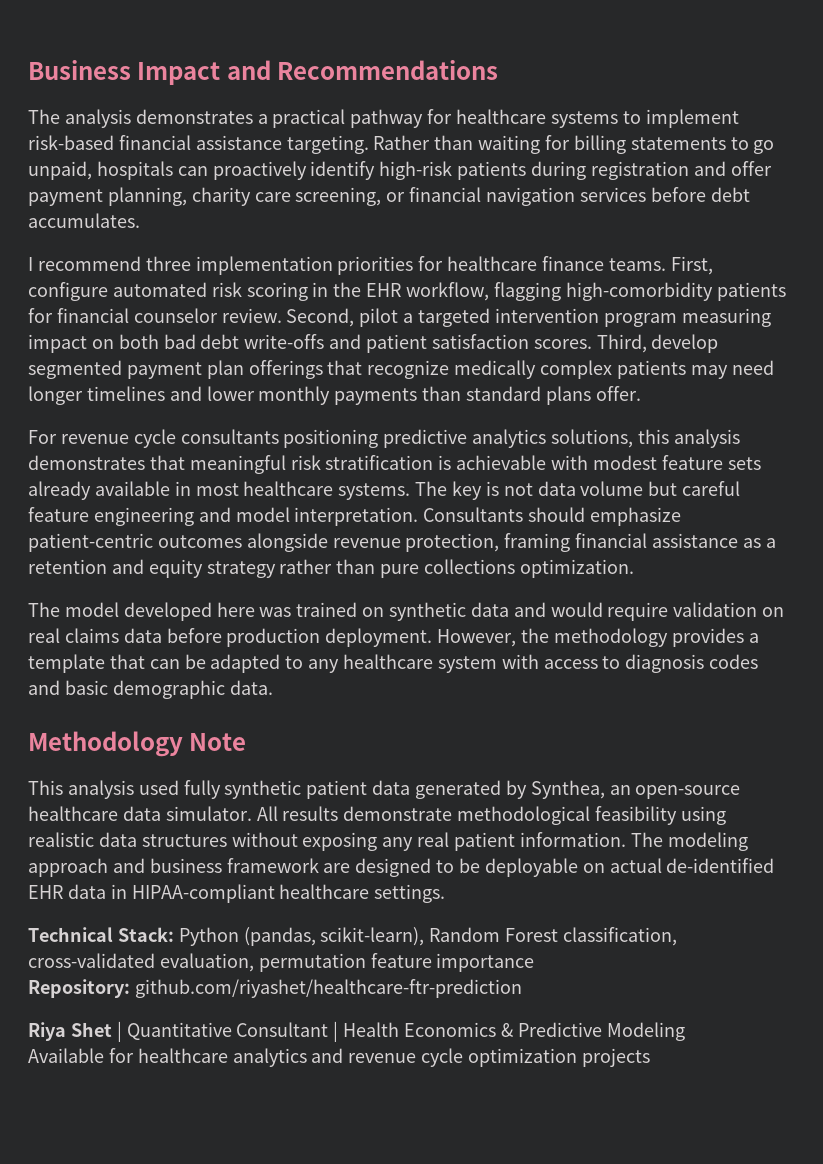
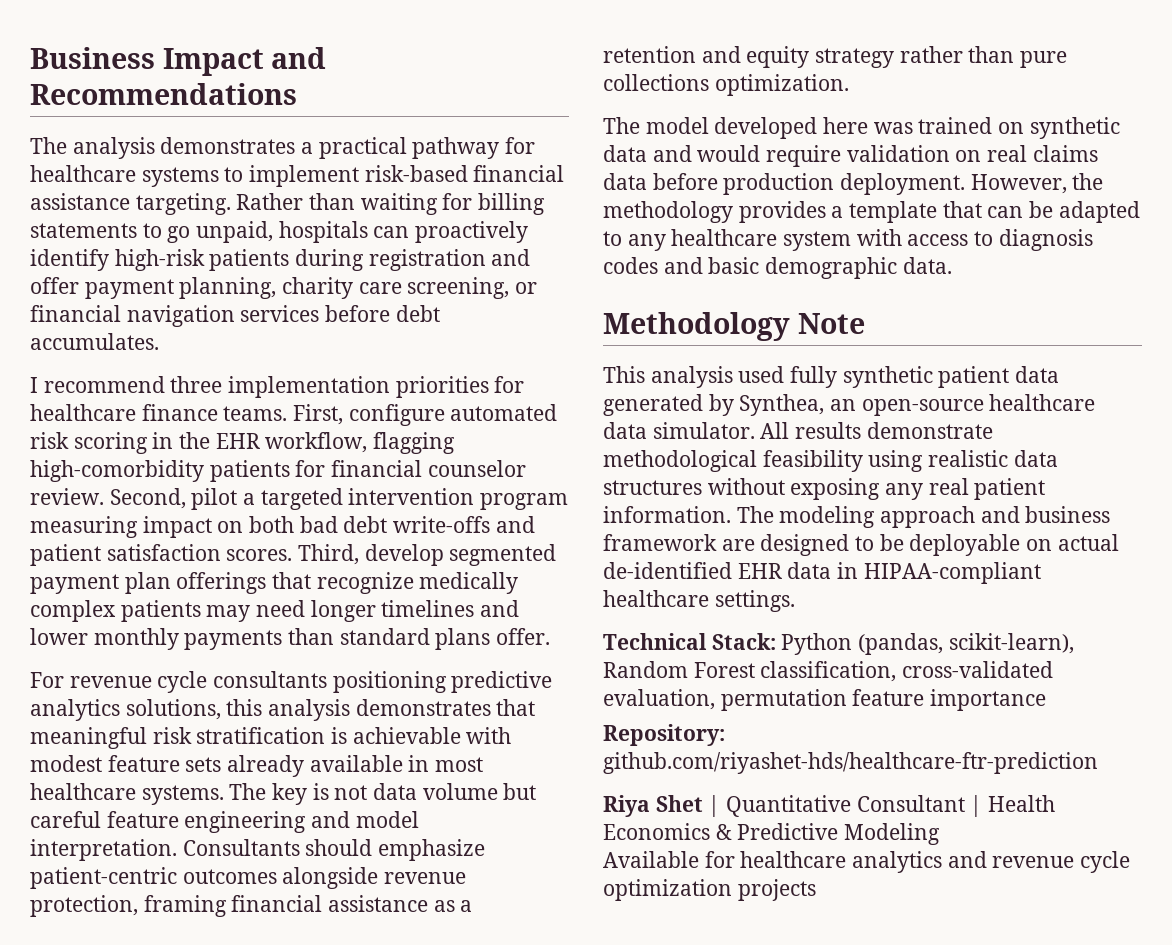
- Repository: github.com/riyashet/healthcare-ftr-prediction
+ Repository: github.com/riyashet-hds/healthcare-ftr-prediction

